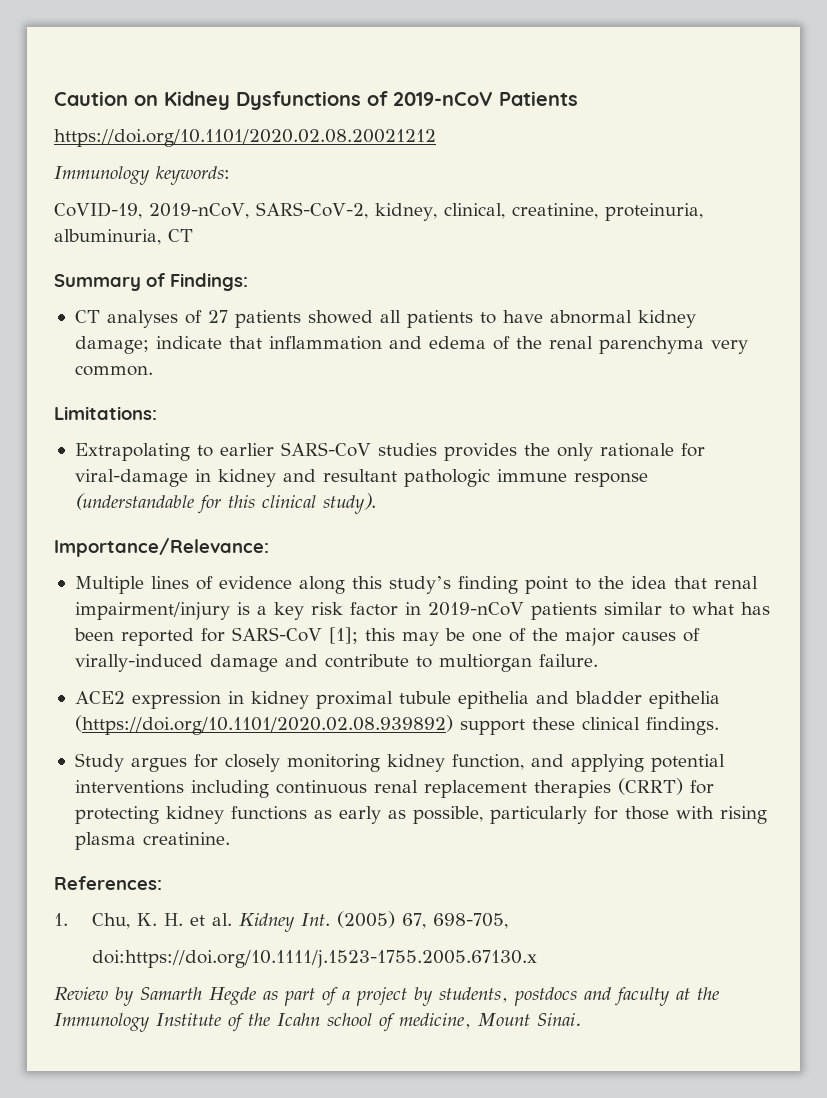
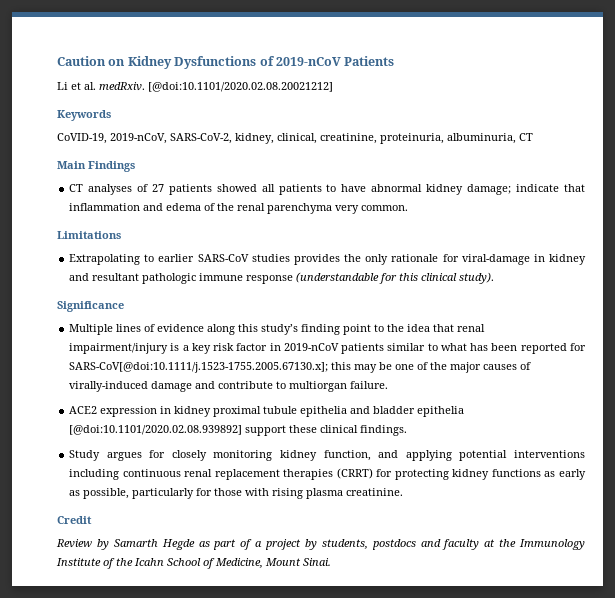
- https://doi.org/10.1101/2020.02.08.20021212
- Immunology keywords:
+ Li et al. medRxiv. [@doi:10.1101/2020.02.08.20021212]
+ Keywords
- Summary of Findings:
+ Main Findings
- Limitations:
+ Limitations
- Importance/Relevance:
+ Significance
- Multiple lines of evidence along this study’s finding point to the idea that renal impairment/injury is a key risk factor in 2019-nCoV patients similar to what has been reported for SARS-CoV [1]; this may be one of the major causes of virally-induced damage and contribute to multiorgan failure.
+ Multiple lines of evidence along this study’s finding point to the idea that renal impairment/injury is a key risk factor in 2019-nCoV patients similar to what has been reported for SARS-CoV[@doi:10.1111/j.1523-1755.2005.67130.x]; this may be one of the major causes of virally-induced damage and contribute to multiorgan failure.
- ACE2 expression in kidney proximal tubule epithelia and bladder epithelia (https://doi.org/10.1101/2020.02.08.939892) support these clinical findings.
+ ACE2 expression in kidney proximal tubule epithelia and bladder epithelia [@doi:10.1101/2020.02.08.939892] support these clinical findings.
- References:
- 1. Chu, K. H. et al. Kidney Int. (2005) 67, 698-705,
- doi:https://doi.org/10.1111/j.1523-1755.2005.67130.x
+ Credit
- Review by Samarth Hegde as part of a project by students, postdocs and faculty at the Immunology Institute of the Icahn school of medicine, Mount Sinai.
+ Review by Samarth Hegde as part of a project by students, postdocs and faculty at the Immunology Institute of the Icahn School of Medicine, Mount Sinai.

